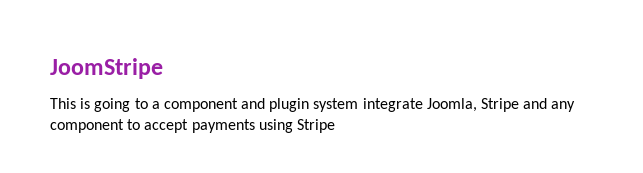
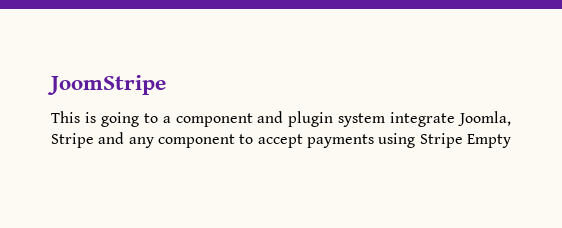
- This is going to a component and plugin system integrate Joomla, Stripe and any component to accept payments using Stripe
+ This is going to a component and plugin system integrate Joomla, Stripe and any component to accept payments using Stripe Empty

